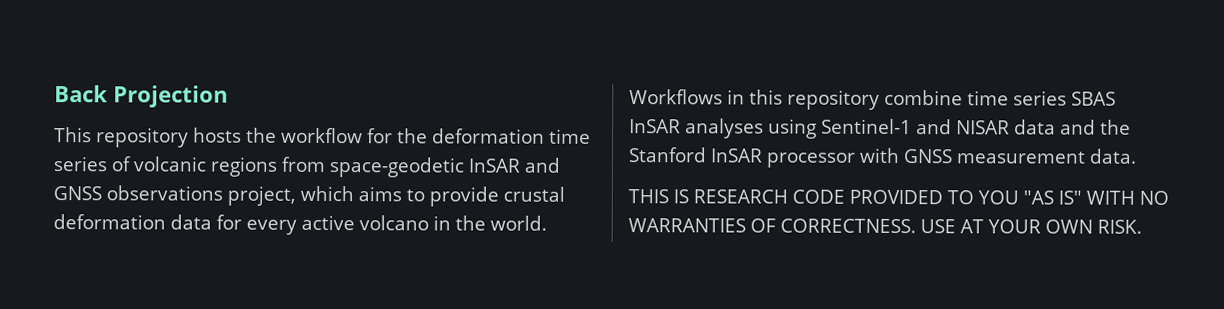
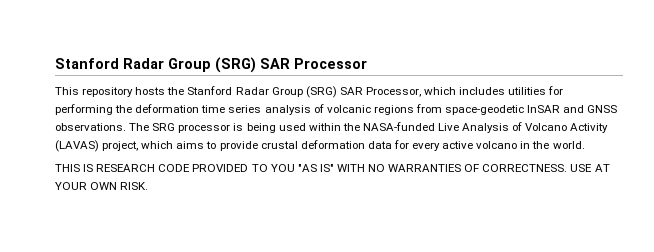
- Back Projection
- This repository hosts the workflow for the deformation time series of volcanic regions from space-geodetic InSAR and GNSS observations project, which aims to provide crustal deformation data for every active volcano in the world. Workflows in this repository combine time series SBAS InSAR analyses using Sentinel-1 and NISAR data and the Stanford InSAR processor with GNSS measurement data.
+ Stanford Radar Group (SRG) SAR Processor
+ This repository hosts the Stanford Radar Group (SRG) SAR Processor, which includes utilities for performing the deformation time series analysis of volcanic regions from space-geodetic InSAR and GNSS observations. The SRG processor is being used within the NASA-funded Live Analysis of Volcano Activity (LAVAS) project, which aims to provide crustal deformation data for every active volcano in the world.

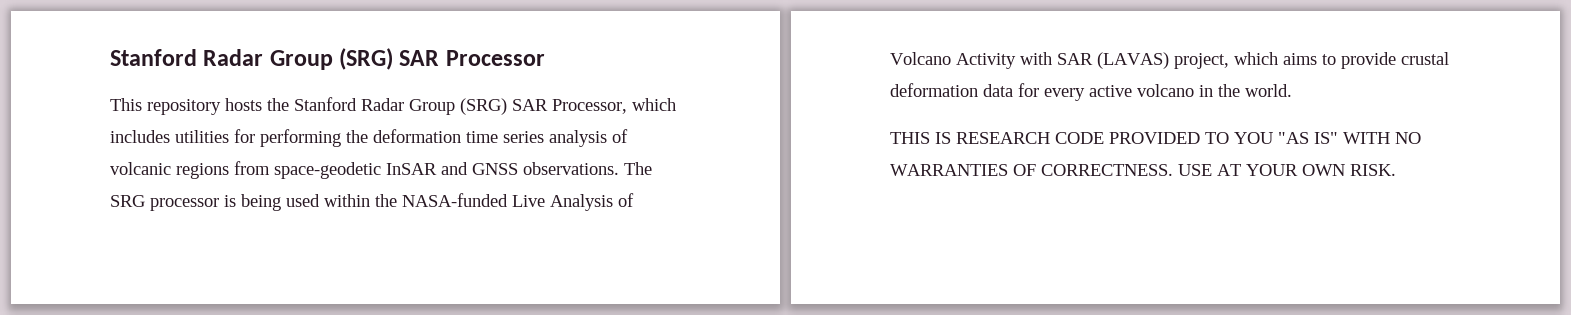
- The SRG processor is being used within the NASA-funded Live Analysis of Volcano Activity (LAVAS) project, which aims to provide crustal deformation data for every active volcano in the world.
+ The SRG processor is being used within the NASA-funded Live Analysis of Volcano Activity with SAR (LAVAS) project, which aims to provide crustal deformation data for every active volcano in the world.

